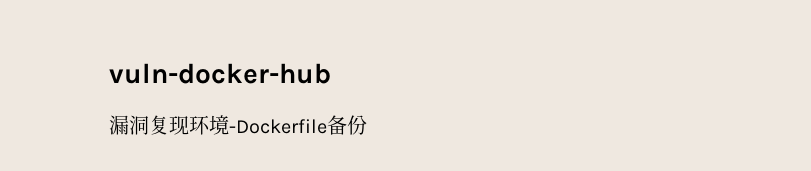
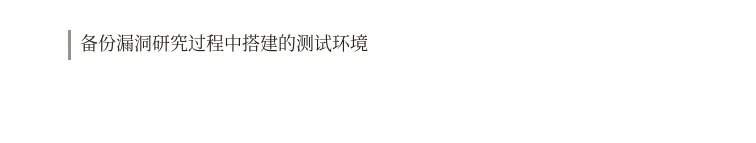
- vuln-docker-hub
- 漏洞复现环境-Dockerfile备份
+ 备份漏洞研究过程中搭建的测试环境

